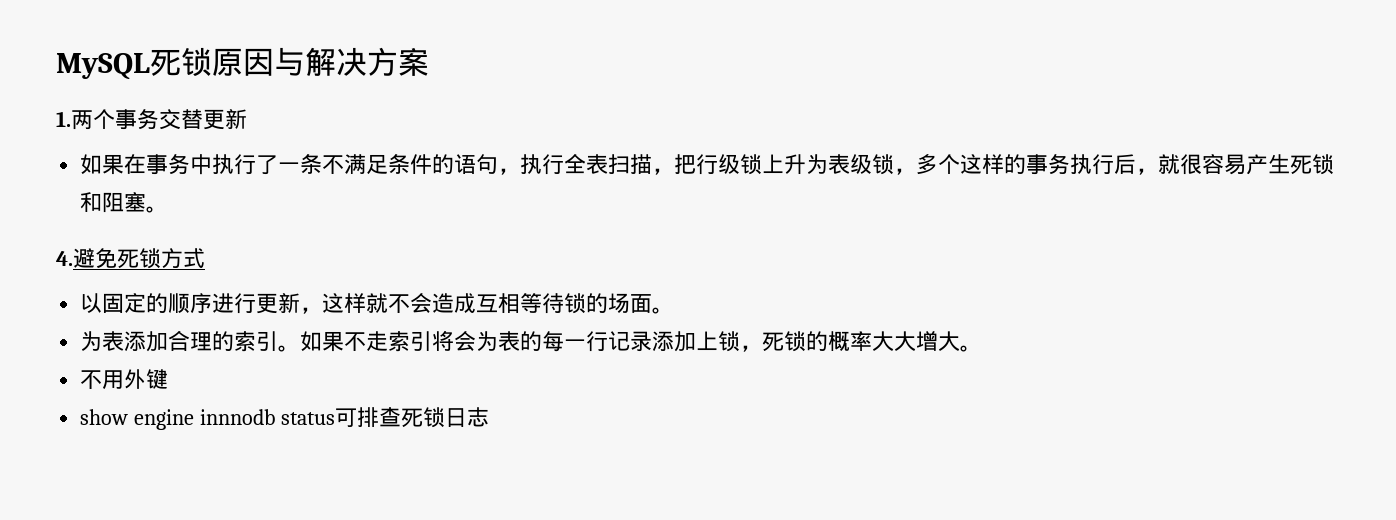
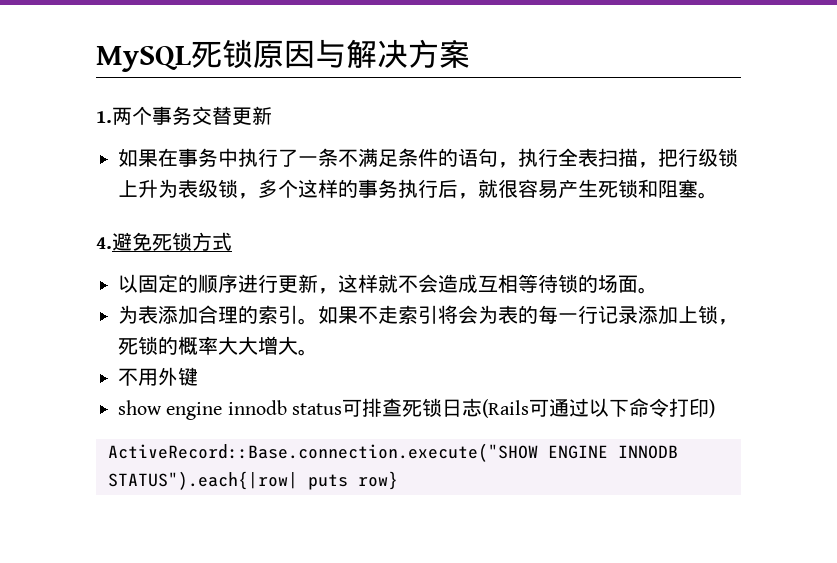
- show engine innnodb status可排查死锁日志
+ show engine innodb status可排查死锁日志(Rails可通过以下命令打印)
+ ActiveRecord::Base.connection.execute("SHOW ENGINE INNODB STATUS").each{|row| puts row}

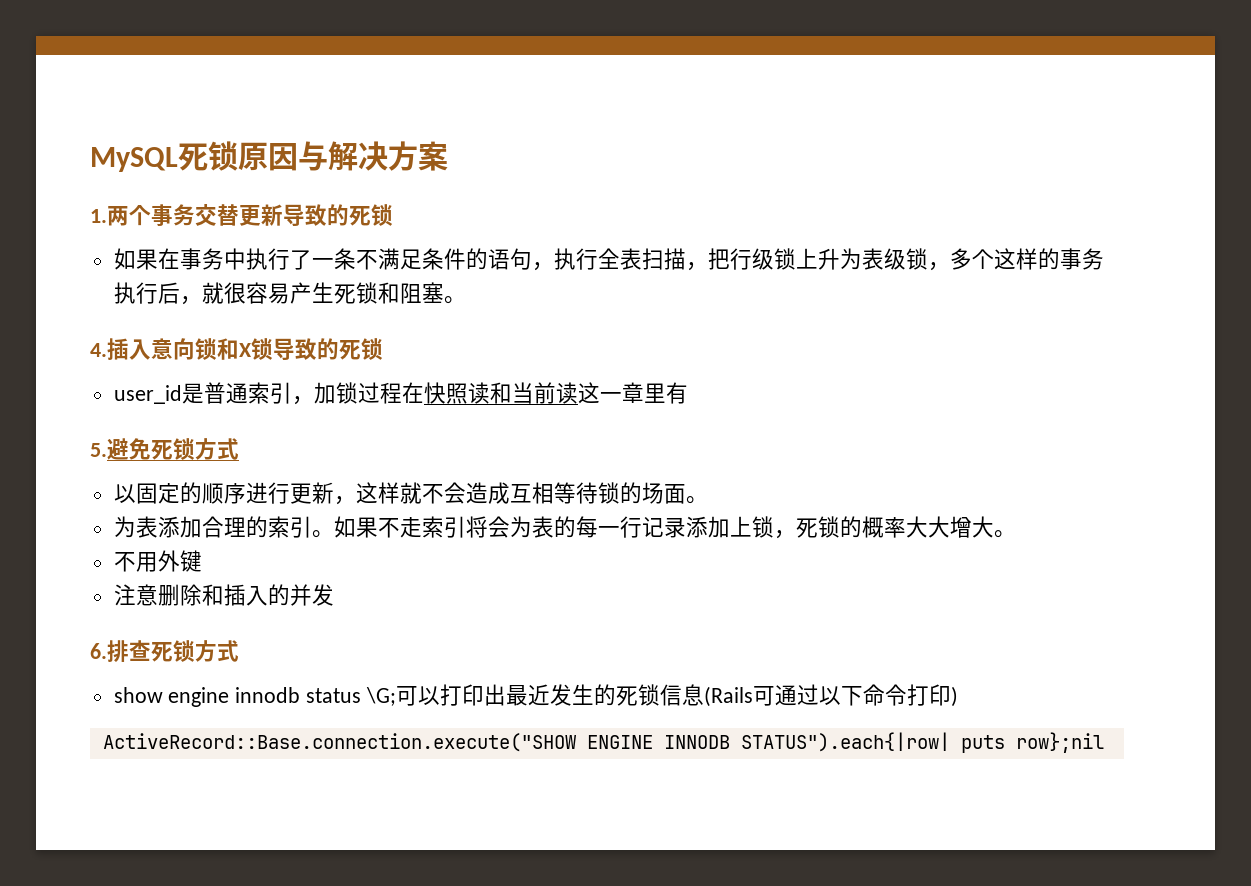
- 1.两个事务交替更新
+ 1.两个事务交替更新导致的死锁
- 4.避免死锁方式
+ 4.插入意向锁和X锁导致的死锁
+ user_id是普通索引，加锁过程在快照读和当前读这一章里有
+ 5.避免死锁方式
- show engine innodb status可排查死锁日志(Rails可通过以下命令打印)
+ 注意删除和插入的并发
+ 6.排查死锁方式
+ show engine innodb status \G;可以打印出最近发生的死锁信息(Rails可通过以下命令打印)
- ActiveRecord::Base.connection.execute("SHOW ENGINE INNODB STATUS").each{|row| puts row}
+ ActiveRecord::Base.connection.execute("SHOW ENGINE INNODB STATUS").each{|row| puts row};nil

